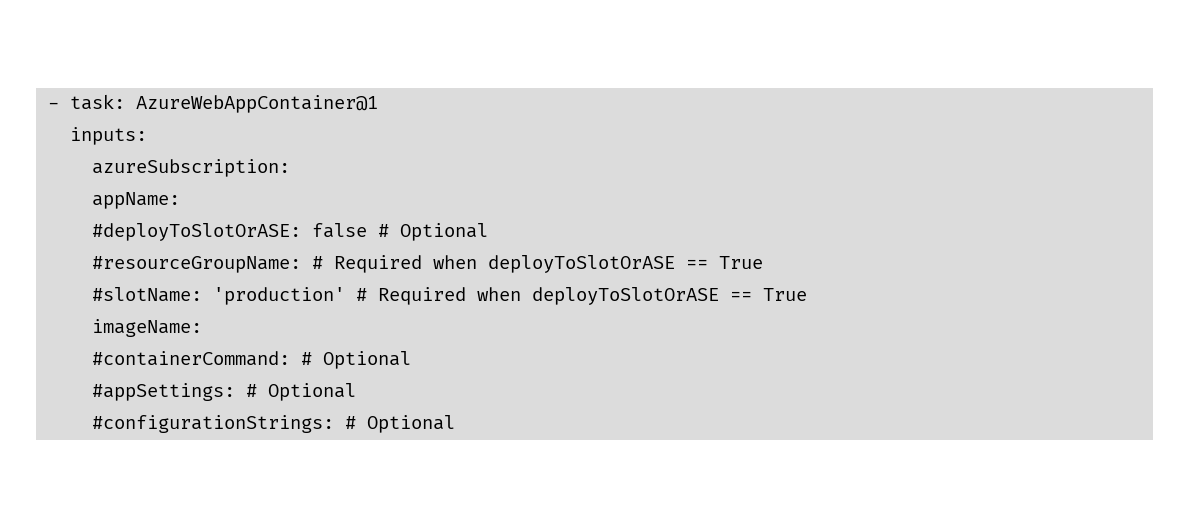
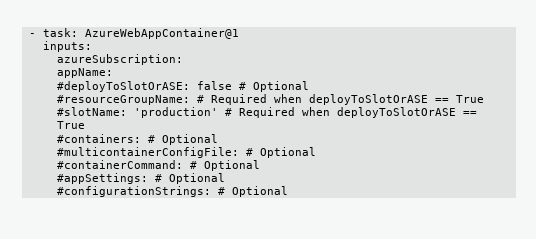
- imageName:
+ #containers: # Optional
+ #multicontainerConfigFile: # Optional

